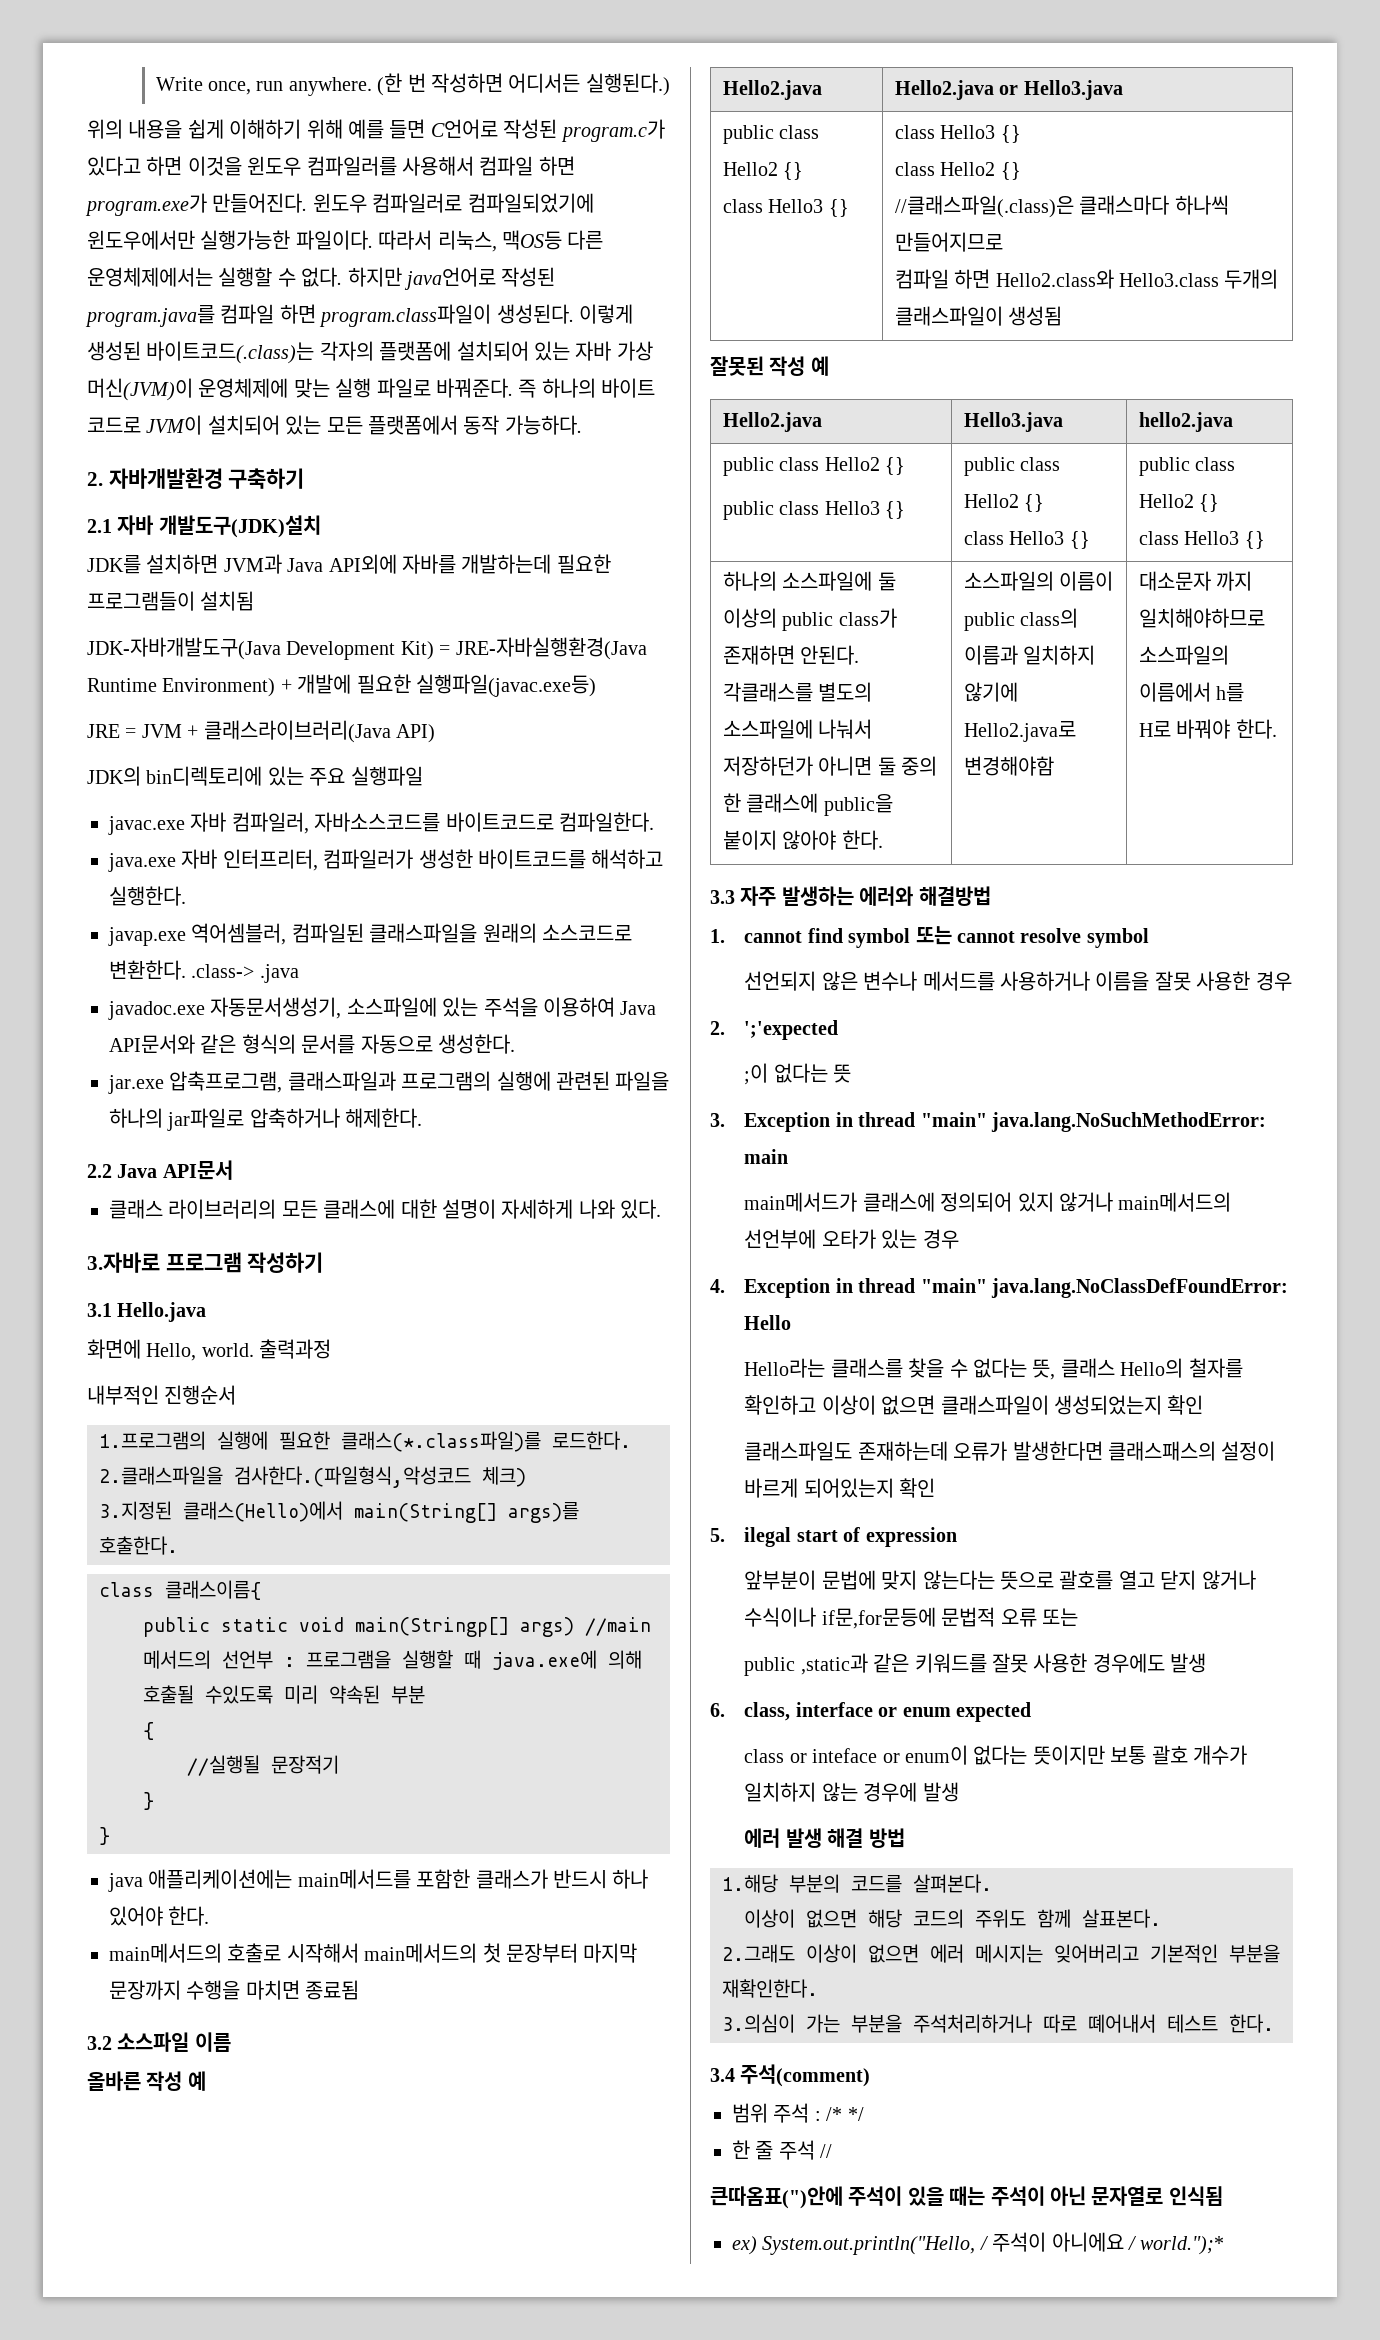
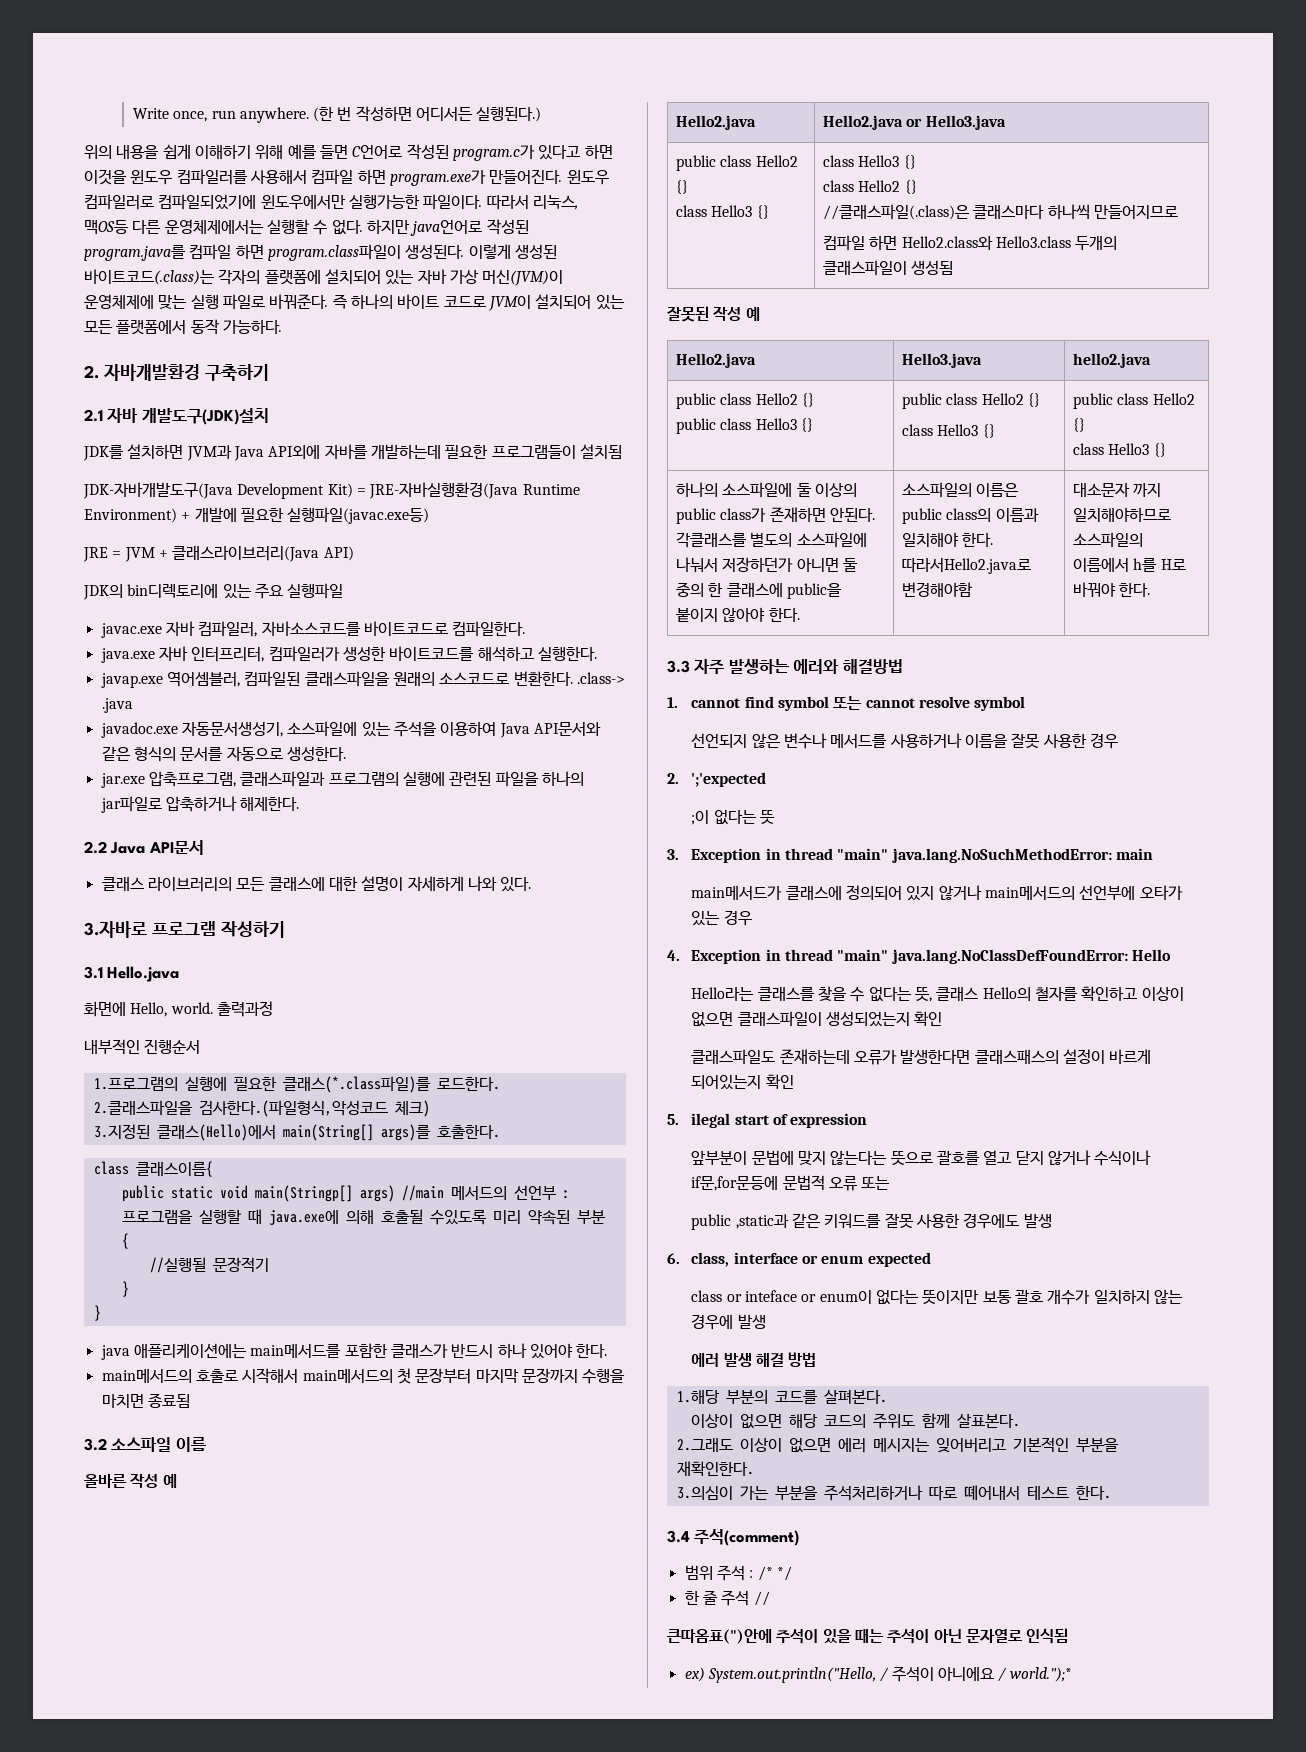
- 하나의 소스파일에 둘 이상의 public class가 존재하면 안된다. 각클래스를 별도의 소스파일에 나눠서 저장하던가 아니면 둘 중의 한 클래스에 public을 붙이지 않아야 한다. | 소스파일의 이름이 public class의 이름과 일치하지 않기에 Hello2.java로 변경해야함 | 대소문자 까지 일치해야하므로 소스파일의 이름에서 h를 H로 바꿔야 한다.
+ 하나의 소스파일에 둘 이상의 public class가 존재하면 안된다. 각클래스를 별도의 소스파일에 나눠서 저장하던가 아니면 둘 중의 한 클래스에 public을 붙이지 않아야 한다. | 소스파일의 이름은 public class의 이름과 일치해야 한다. 따라서Hello2.java로 변경해야함 | 대소문자 까지 일치해야하므로 소스파일의 이름에서 h를 H로 바꿔야 한다.

